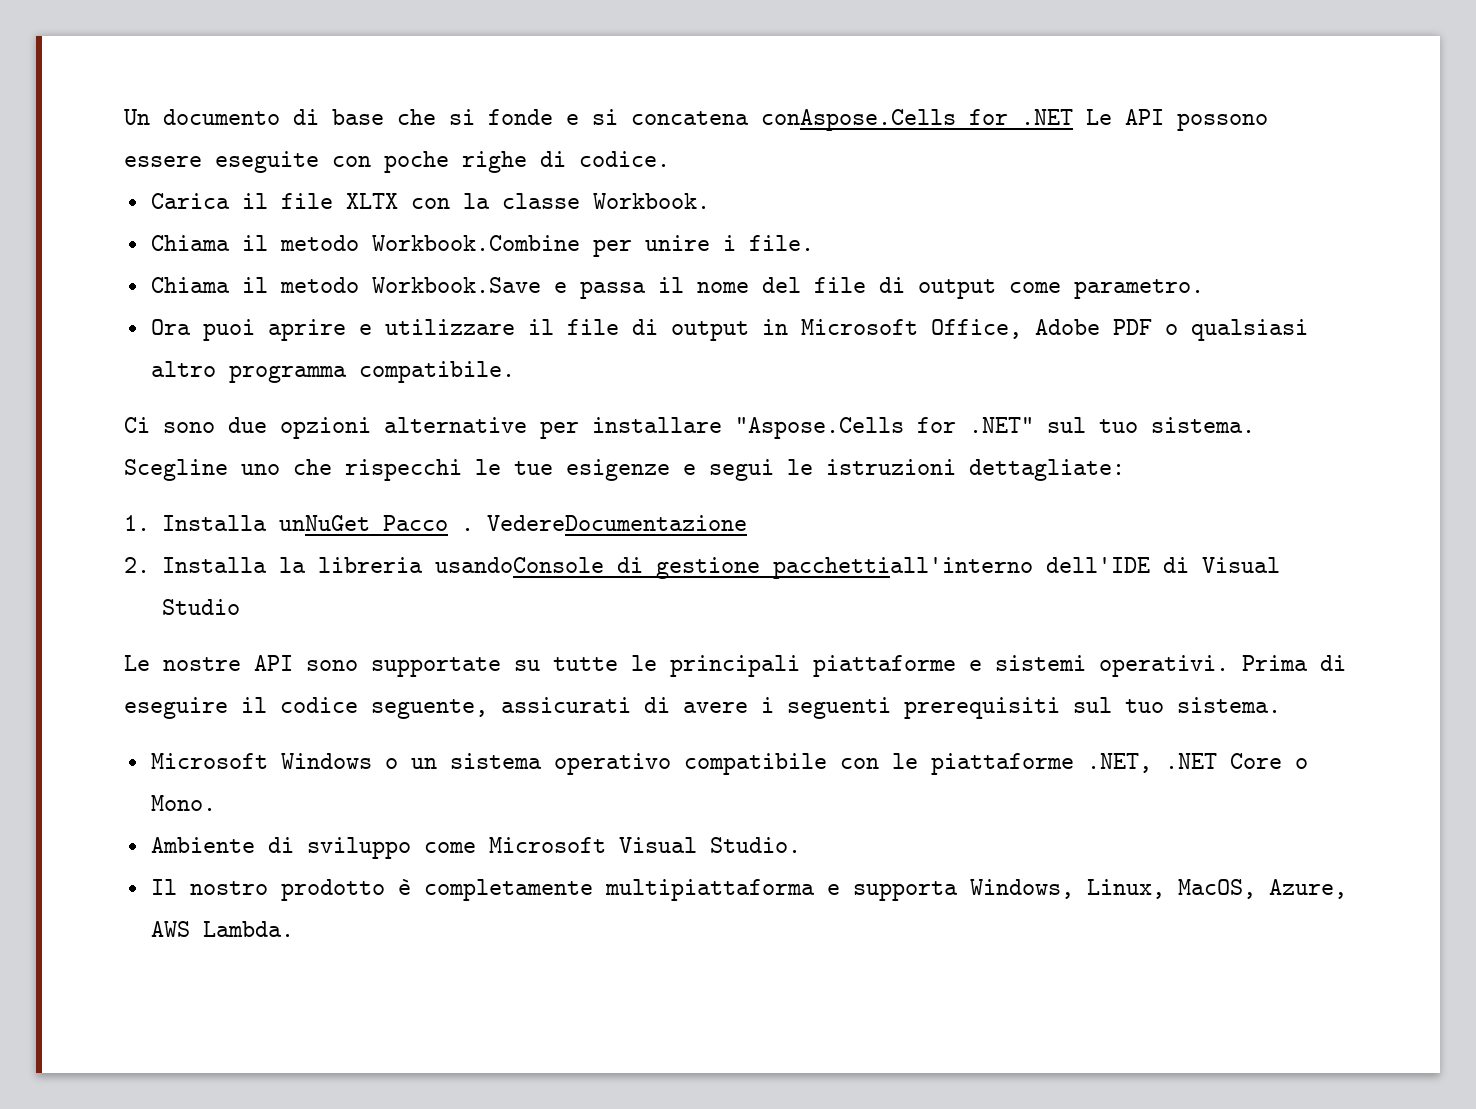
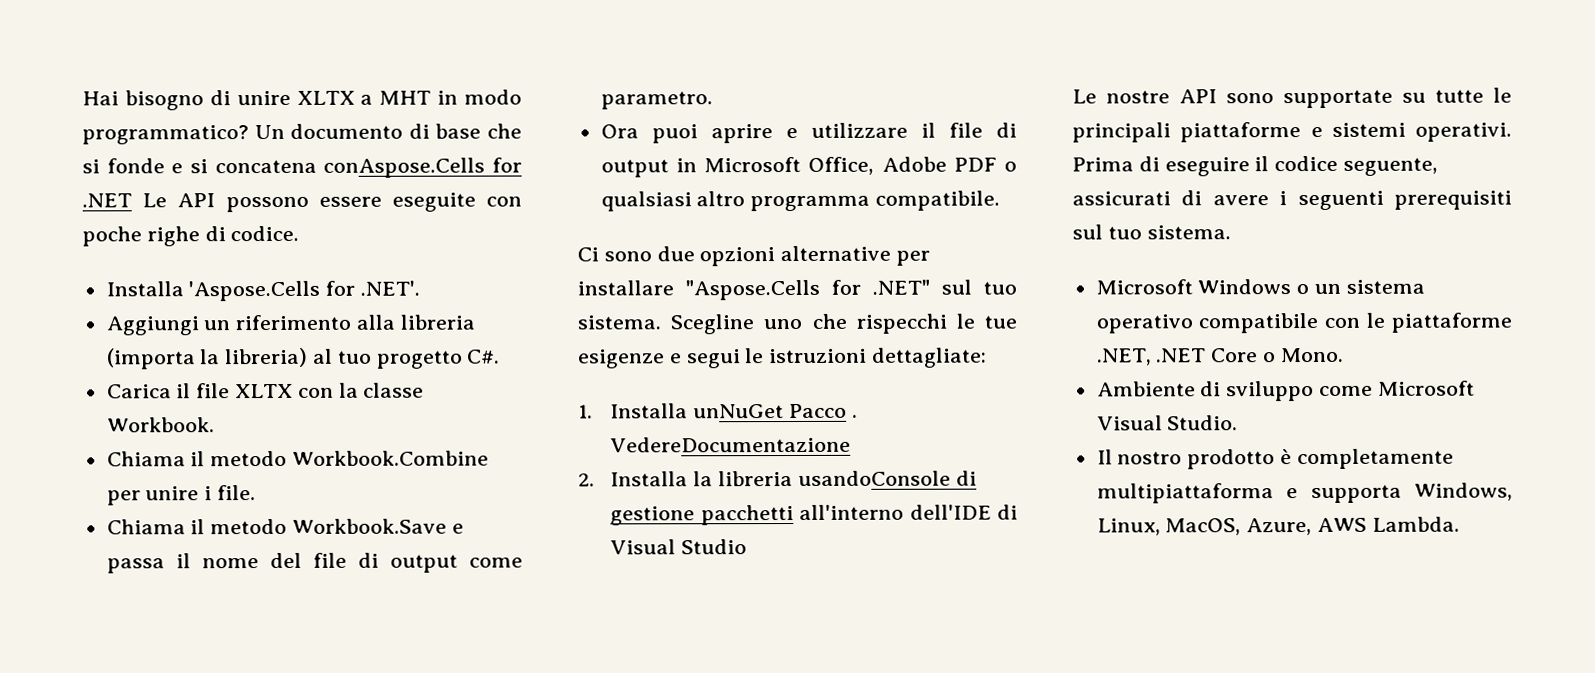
+ Hai bisogno di unire XLTX a MHT in modo programmatico?
+ Installa 'Aspose.Cells for .NET'.
+ Aggiungi un riferimento alla libreria (importa la libreria) al tuo progetto C#.
- 2. Installa la libreria usandoConsole di gestione pacchettiall'interno dell'IDE di Visual Studio
+ 2. Installa la libreria usandoConsole di gestione pacchetti all'interno dell'IDE di Visual Studio

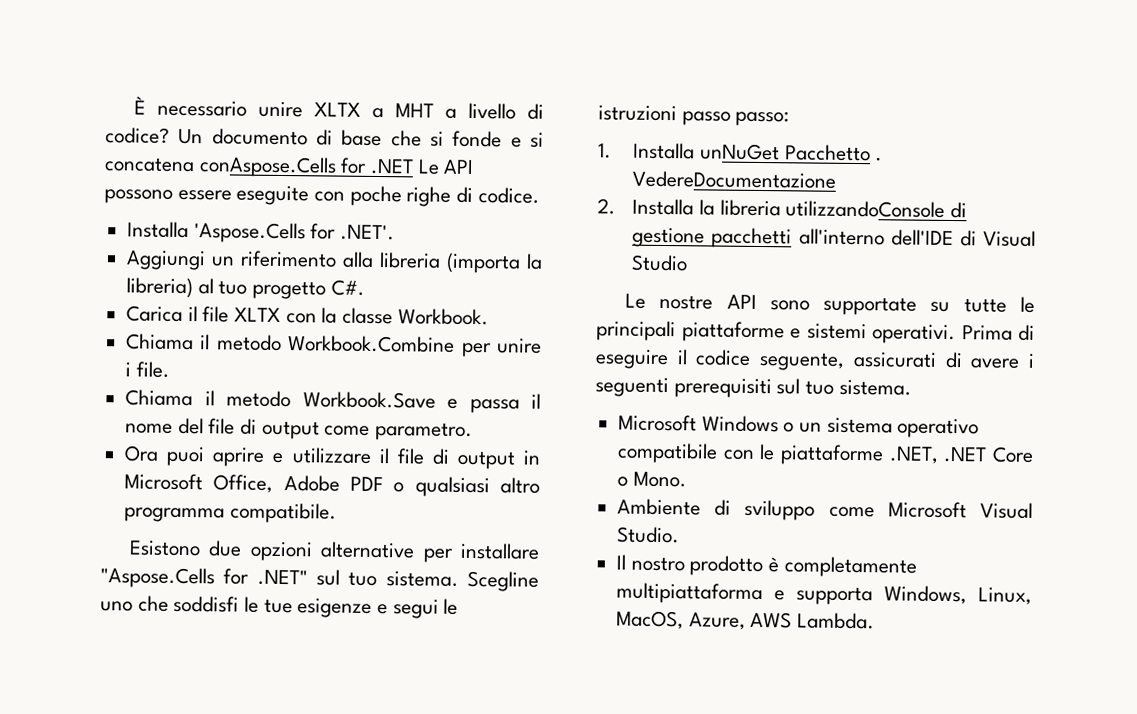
- Hai bisogno di unire XLTX a MHT in modo programmatico?
+ È necessario unire XLTX a MHT a livello di codice?
- Ci sono due opzioni alternative per installare "Aspose.Cells for .NET" sul tuo sistema.
+ Esistono due opzioni alternative per installare "Aspose.Cells for .NET" sul tuo sistema.
- Scegline uno che rispecchi le tue esigenze e segui le istruzioni dettagliate:
+ Scegline uno che soddisfi le tue esigenze e segui le istruzioni passo passo:
- 1. Installa unNuGet Pacco .
+ 1. Installa unNuGet Pacchetto .
- 2. Installa la libreria usandoConsole di gestione pacchetti all'interno dell'IDE di Visual Studio
+ 2. Installa la libreria utilizzandoConsole di gestione pacchetti all'interno dell'IDE di Visual Studio

